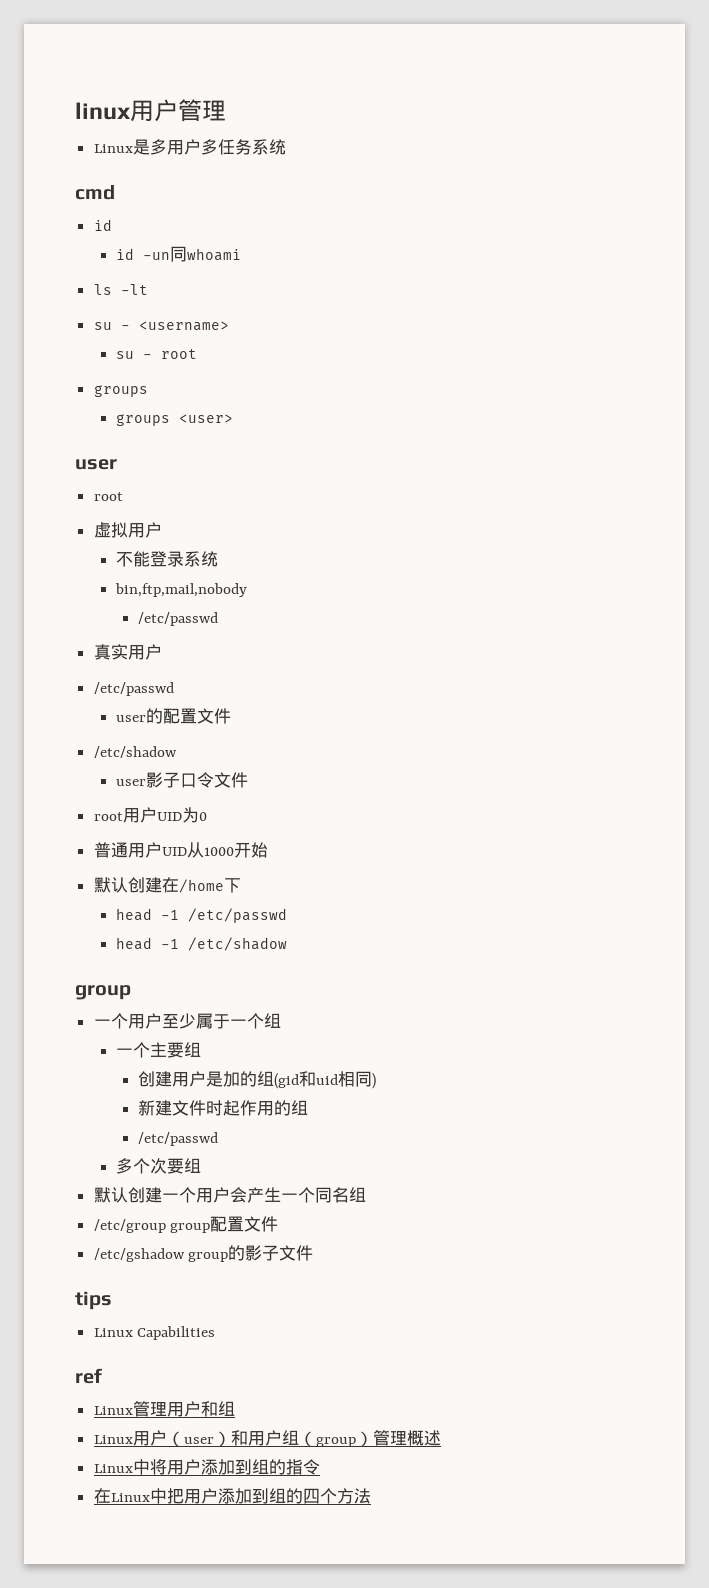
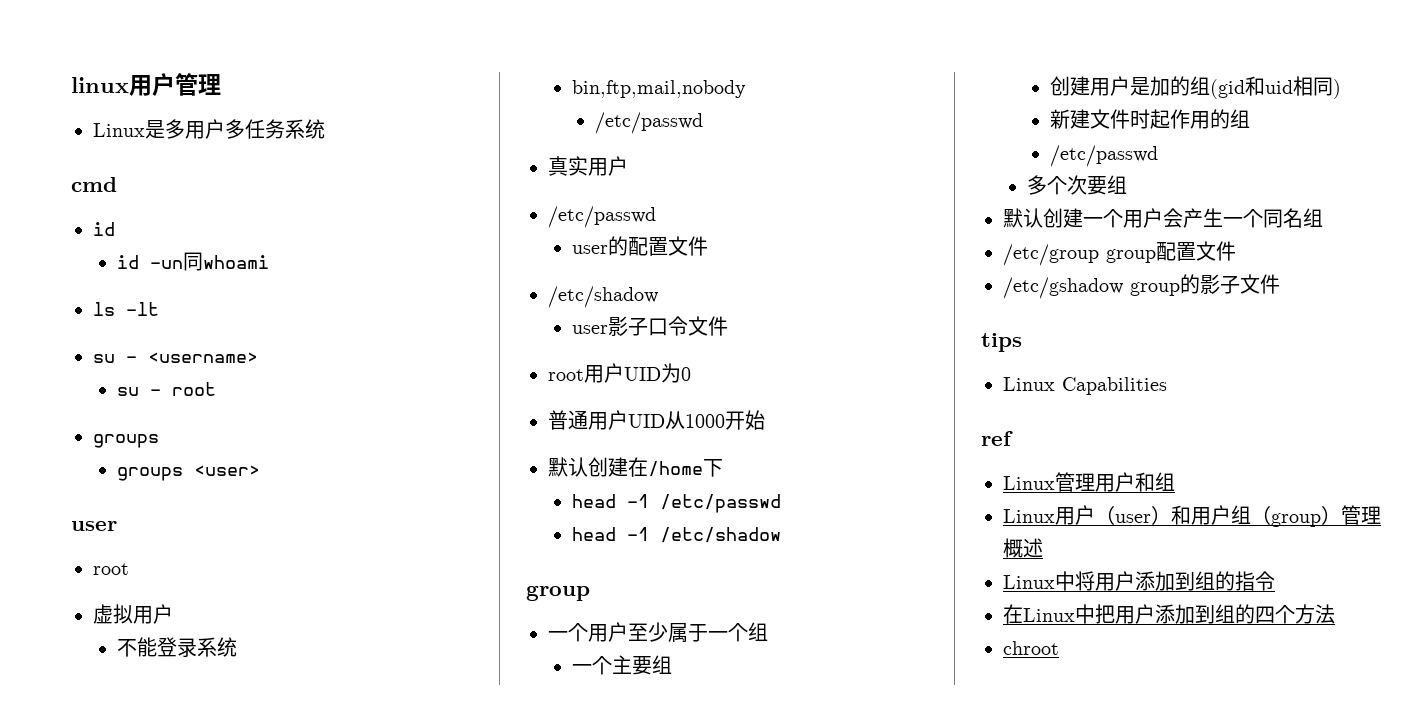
+ chroot

